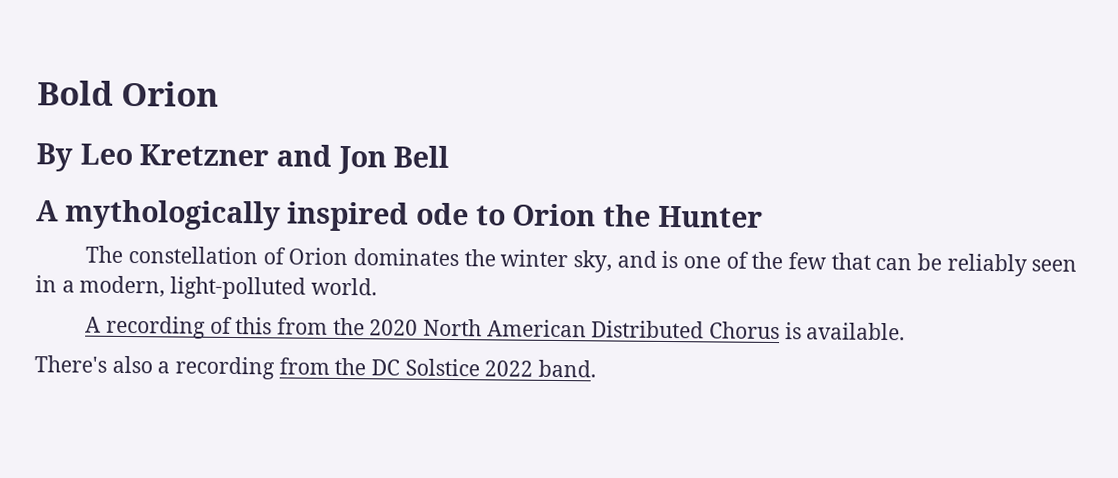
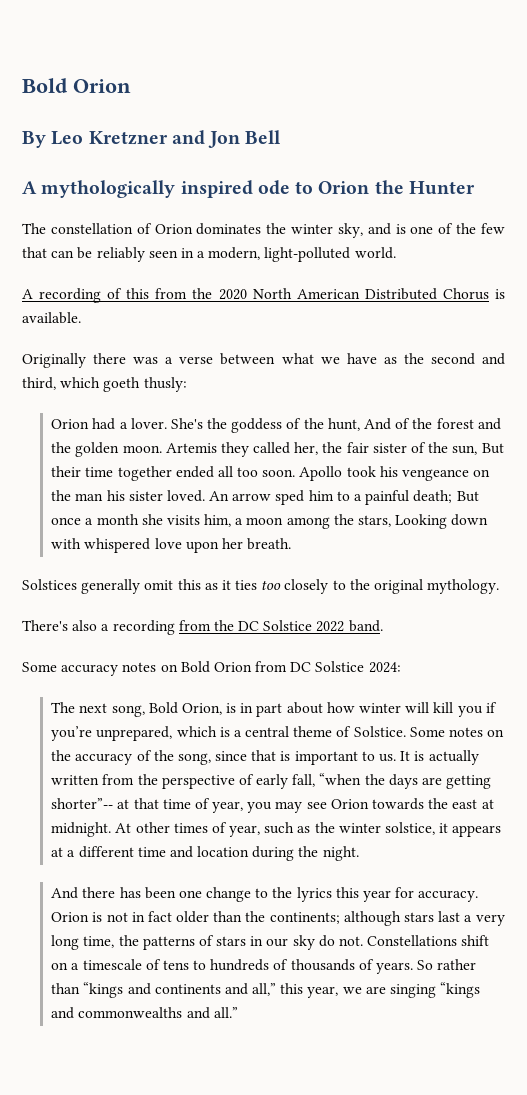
+ Originally there was a verse between what we have as the second and third, which goeth thusly:
+ Orion had a lover. She's the goddess of the hunt, And of the forest and the golden moon. Artemis they called her, the fair sister of the sun, But their time together ended all too soon. Apollo took his vengeance on the man his sister loved. An arrow sped him to a painful death; But once a month she visits him, a moon among the stars, Looking down with whispered love upon her breath.
+ Solstices generally omit this as it ties too closely to the original mythology.
+ Some accuracy notes on Bold Orion from DC Solstice 2024:
+ The next song, Bold Orion, is in part about how winter will kill you if you’re unprepared, which is a central theme of Solstice. Some notes on the accuracy of the song, since that is important to us. It is actually written from the perspective of early fall, “when the days are getting shorter”-- at that time of year, you may see Orion towards the east at midnight. At other times of year, such as the winter solstice, it appears at a different time and location during the night.
+ And there has been one change to the lyrics this year for accuracy. Orion is not in fact older than the continents; although stars last a very long time, the patterns of stars in our sky do not. Constellations shift on a timescale of tens to hundreds of thousands of years. So rather than “kings and continents and all,” this year, we are singing “kings and commonwealths and all.”

